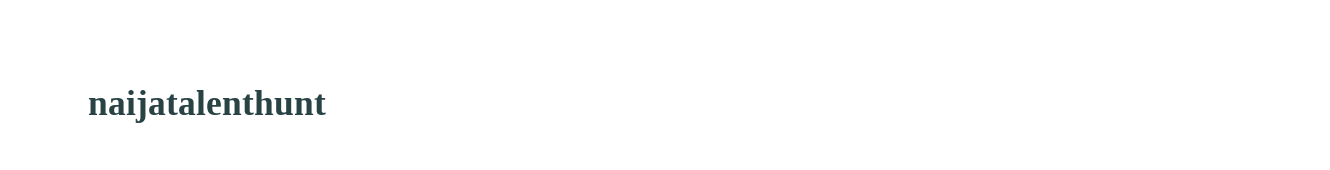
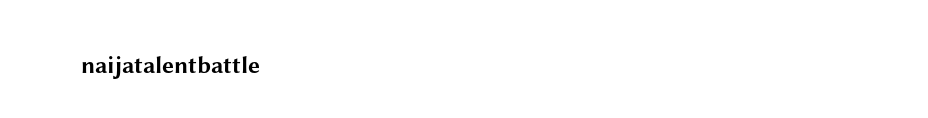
- naijatalenthunt
+ naijatalentbattle

